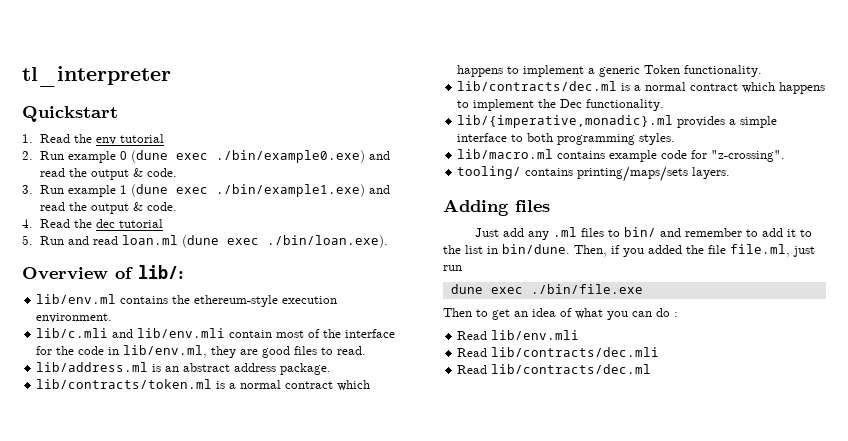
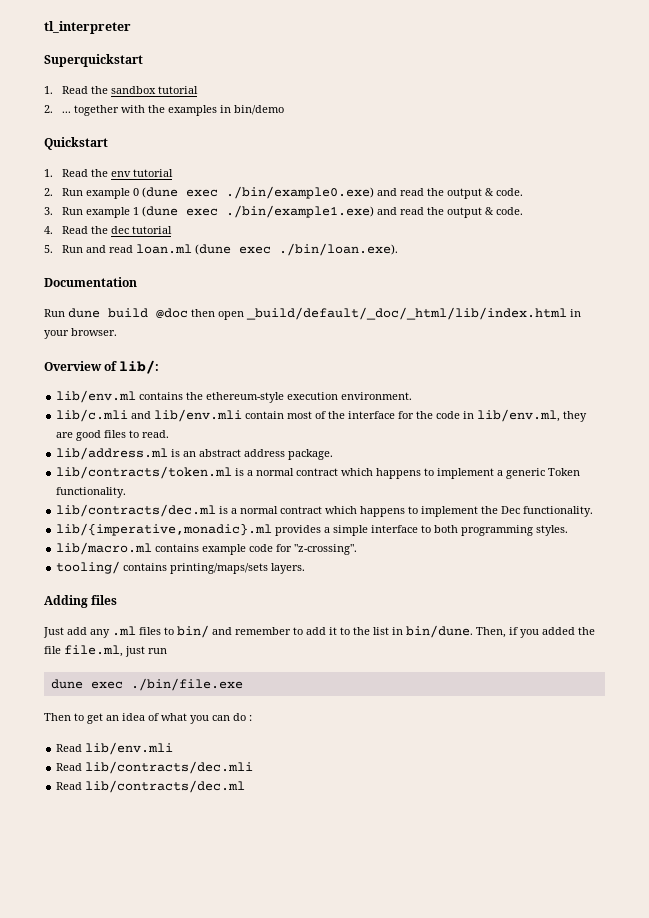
+ Superquickstart
+ 1. Read the sandbox tutorial
+ 2. ... together with the examples in bin/demo
+ Documentation
+ Run dune build @doc then open _build/default/_doc/_html/lib/index.html in your browser.

